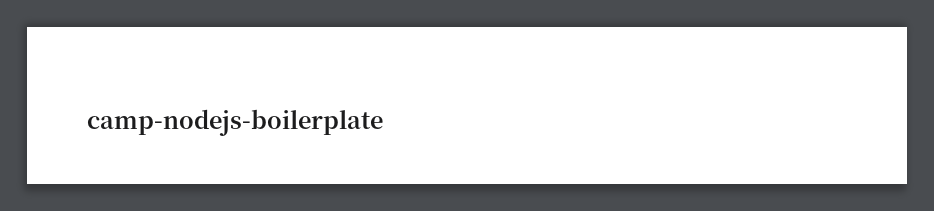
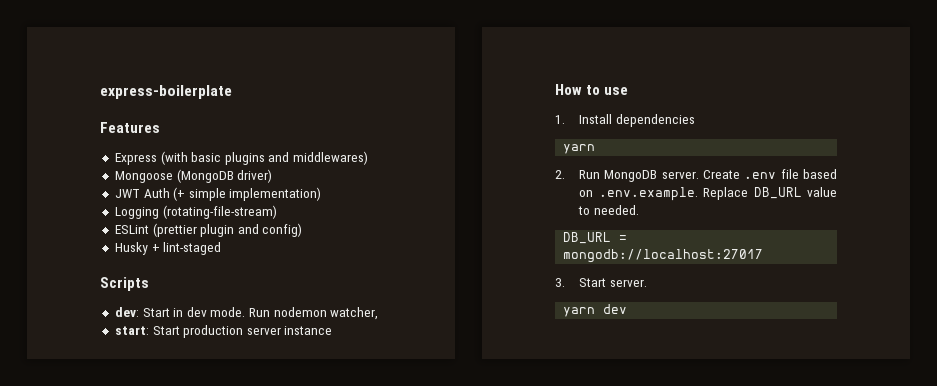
- camp-nodejs-boilerplate
+ express-boilerplate
+ Features
+ Express (with basic plugins and middlewares)
+ Mongoose (MongoDB driver)
+ JWT Auth (+ simple implementation)
+ Logging (rotating-file-stream)
+ ESLint (prettier plugin and config)
+ Husky + lint-staged
+ Scripts
+ dev: Start in dev mode. Run nodemon watcher,
+ start: Start production server instance
+ How to use
+ 1. Install dependencies
+ yarn
+ 2. Run MongoDB server. Create .env file based on .env.example. Replace DB_URL value to needed.
+ DB_URL = mongodb://localhost:27017
+ 3. Start server.
+ yarn dev

